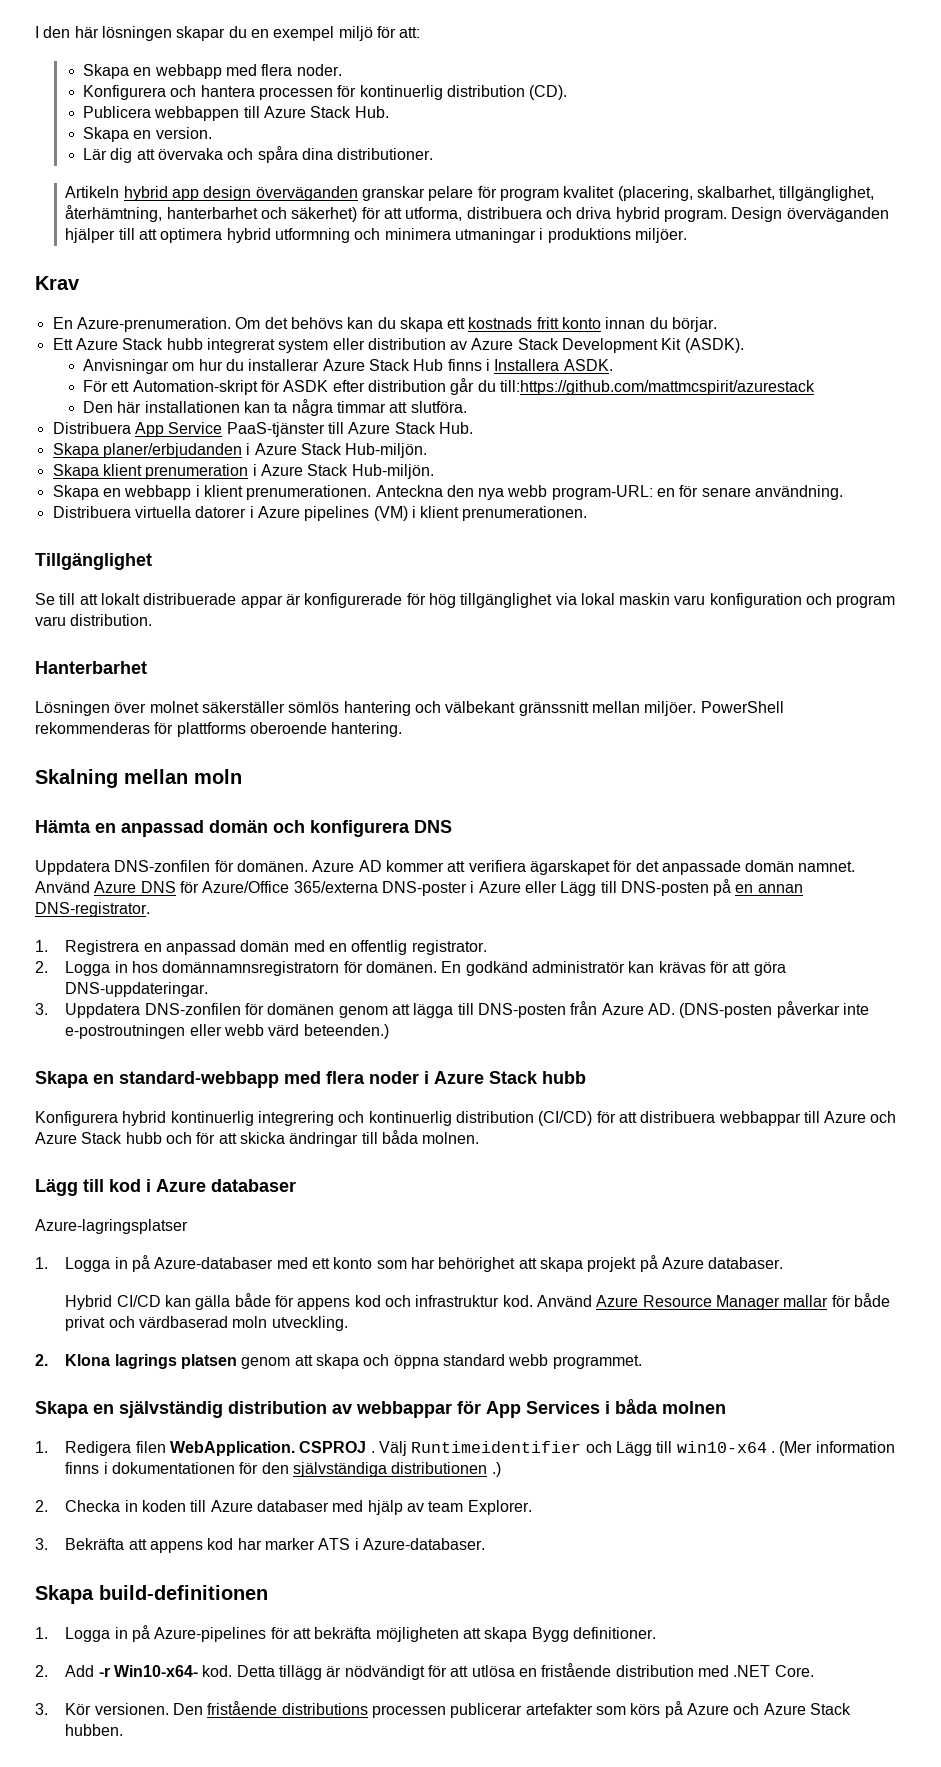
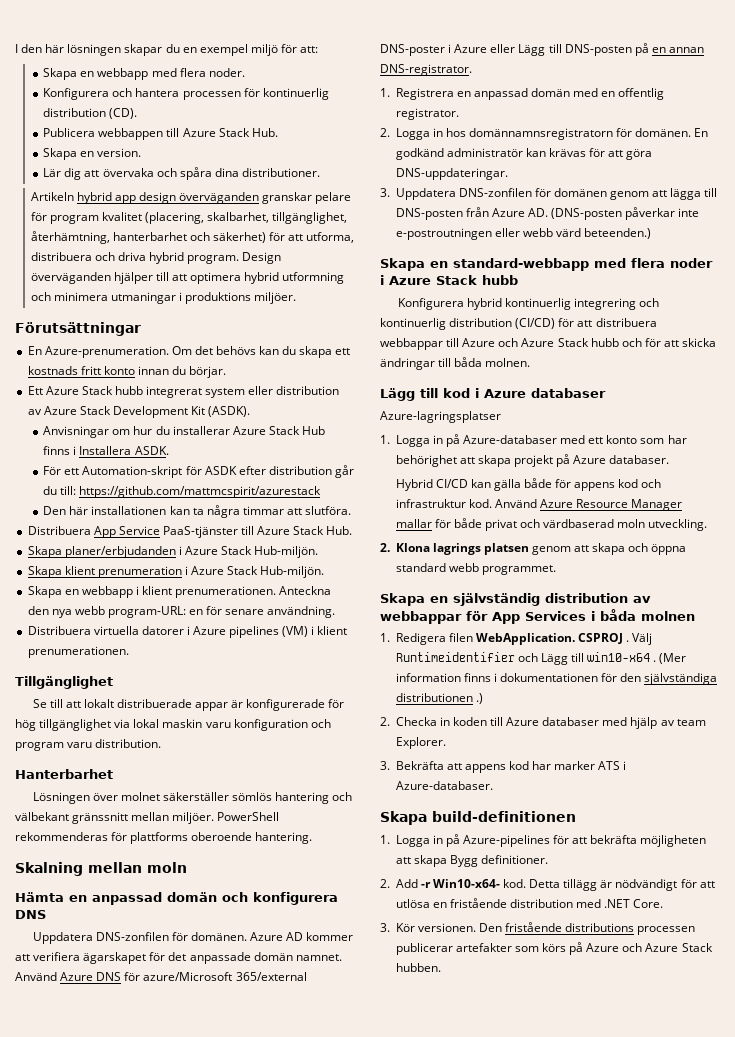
- Krav
+ Förutsättningar
- För ett Automation-skript för ASDK efter distribution går du till:https://github.com/mattmcspirit/azurestack
+ För ett Automation-skript för ASDK efter distribution går du till: https://github.com/mattmcspirit/azurestack
- Använd Azure DNS för Azure/Office 365/externa DNS-poster i Azure eller Lägg till DNS-posten på en annan DNS-registrator.
+ Använd Azure DNS för azure/Microsoft 365/external DNS-poster i Azure eller Lägg till DNS-posten på en annan DNS-registrator.

